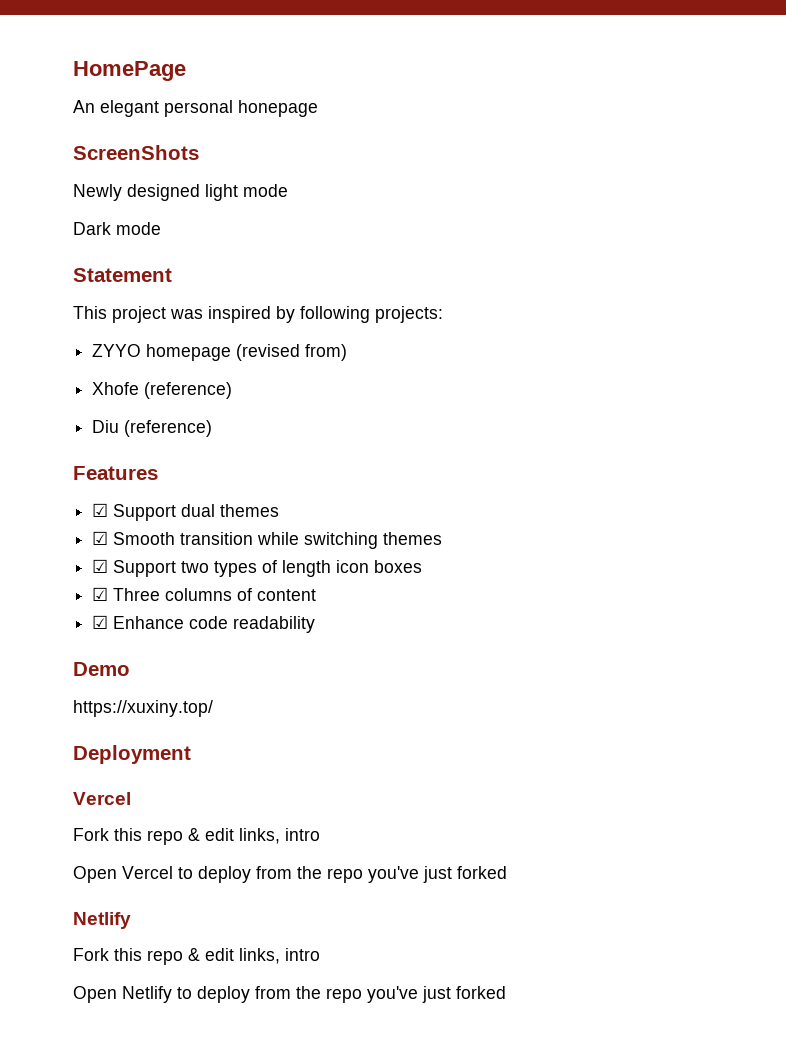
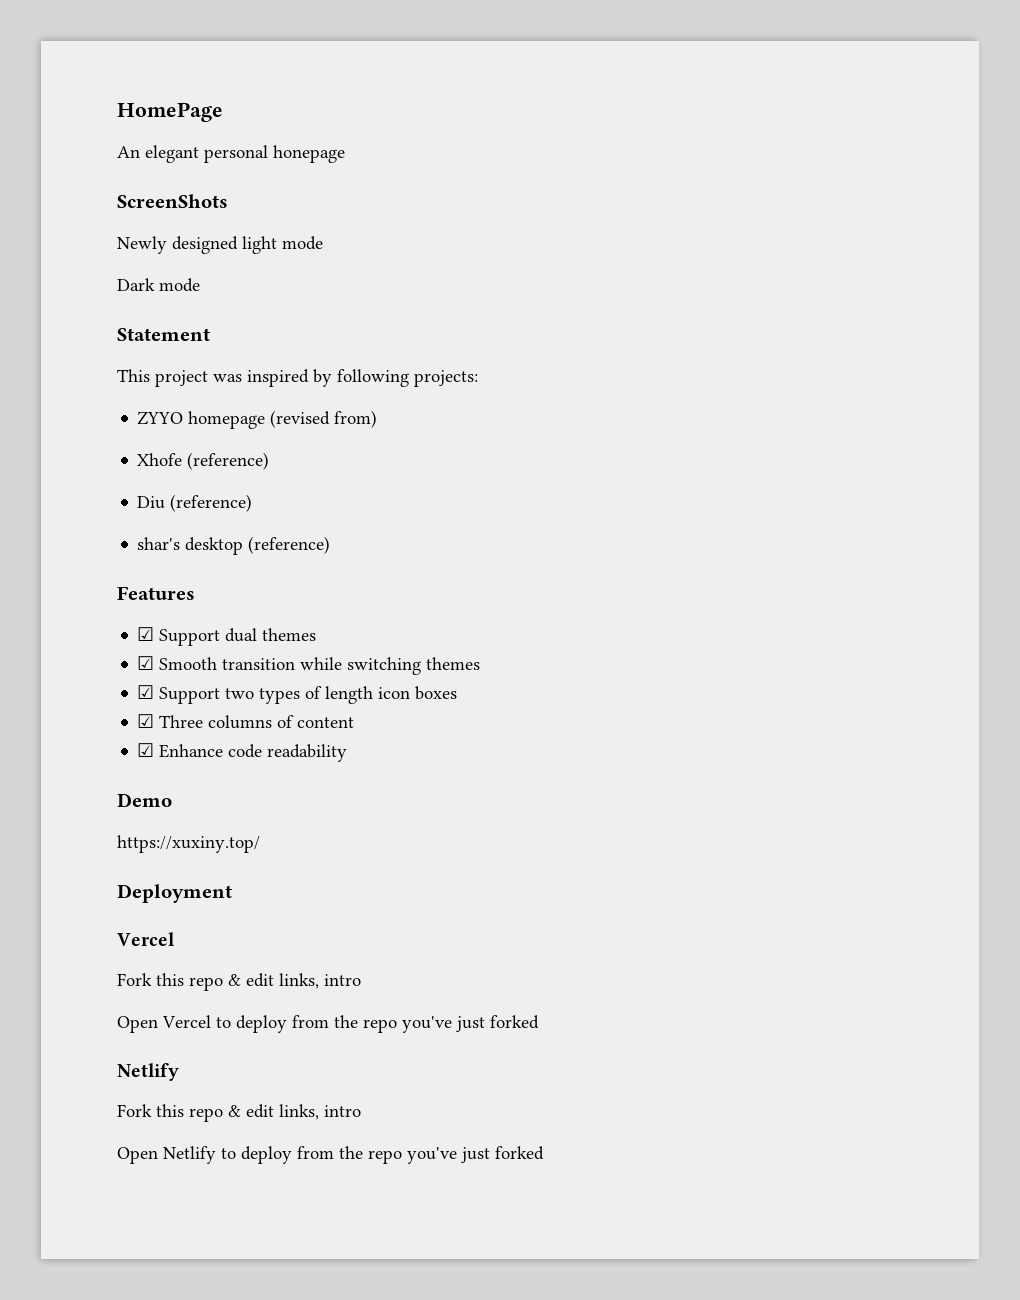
+ shar's desktop (reference)

